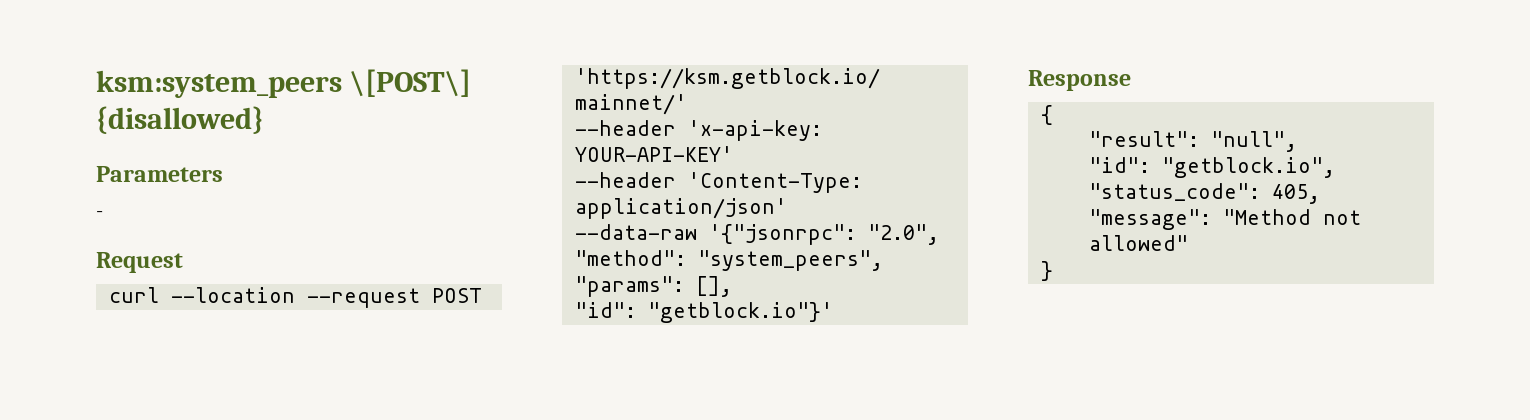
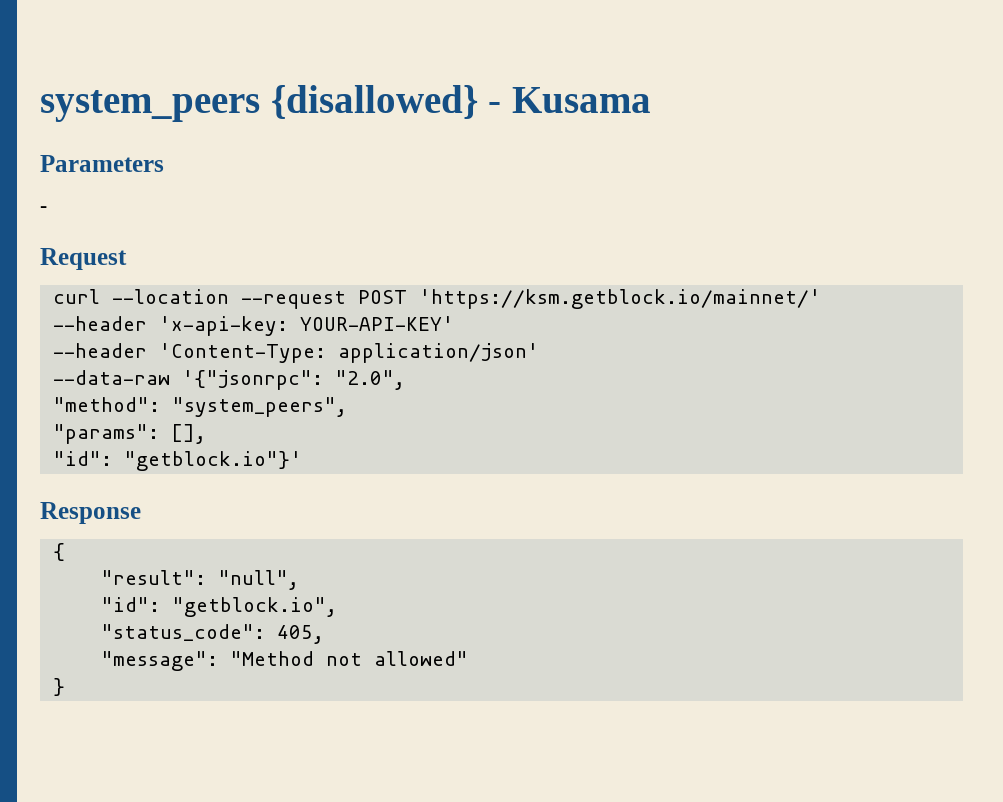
- ksm:system_peers \[POST\] {disallowed}
+ system_peers {disallowed} - Kusama

